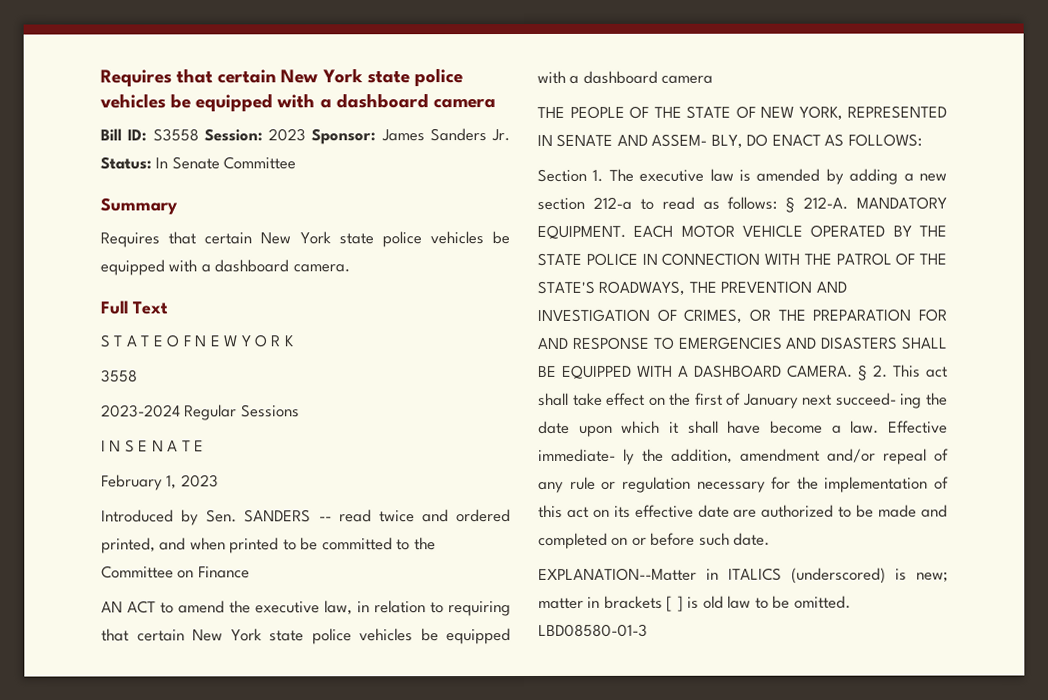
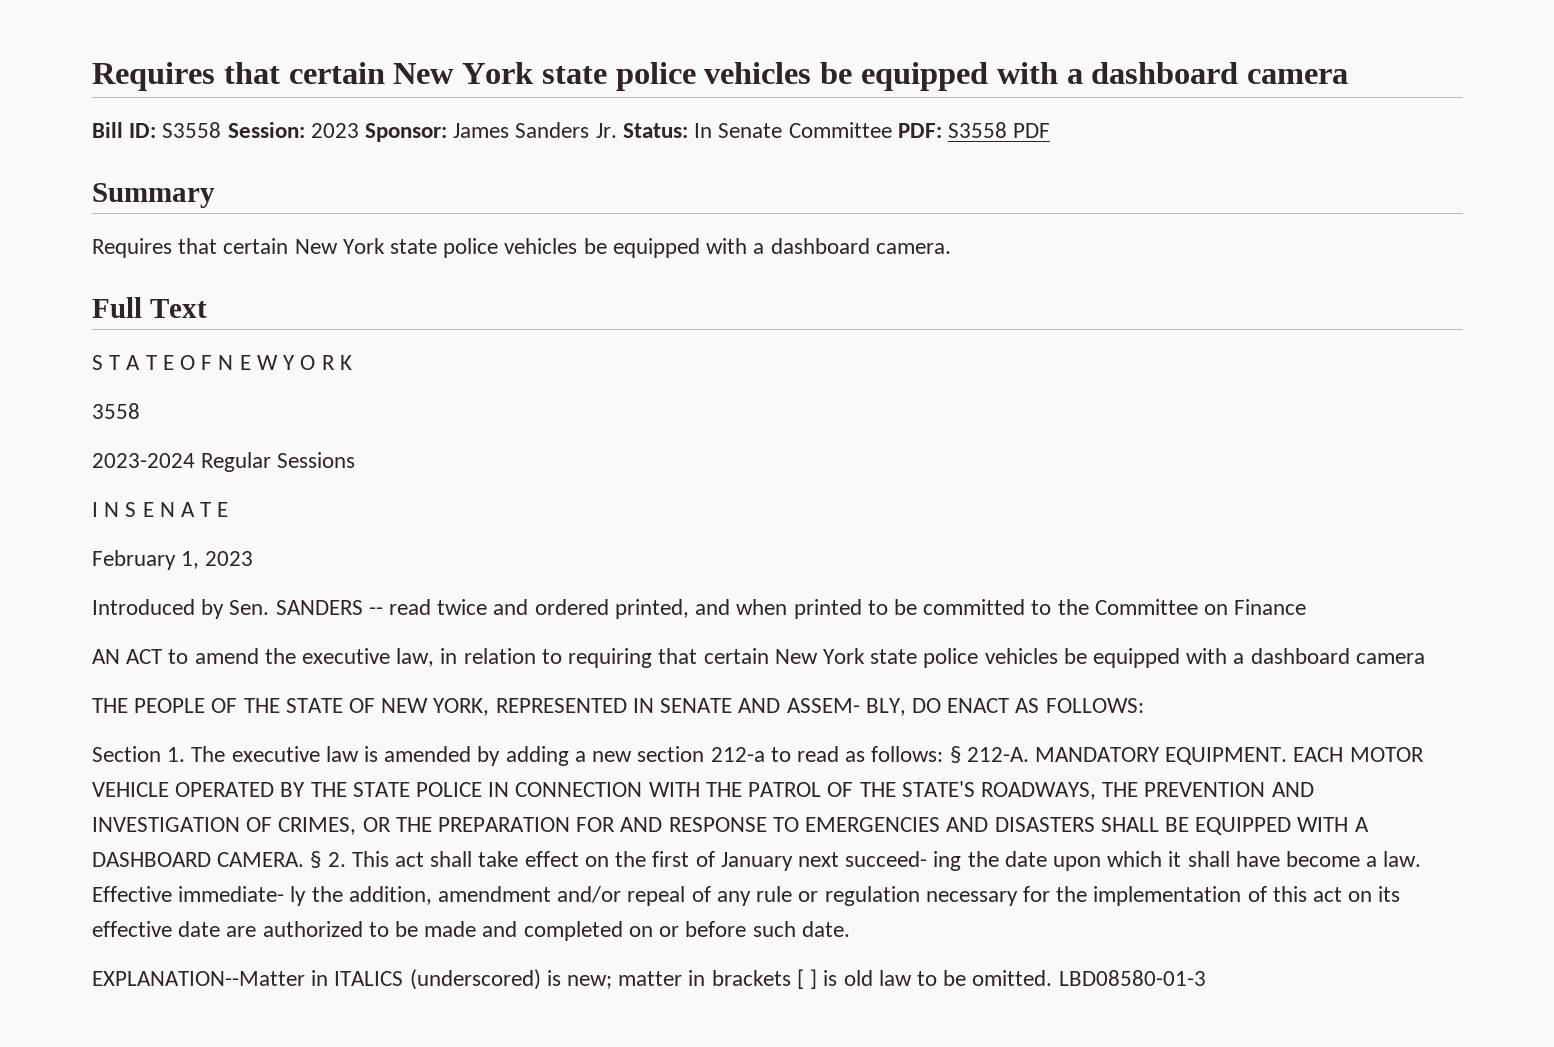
- Bill ID: S3558 Session: 2023 Sponsor: James Sanders Jr. Status: In Senate Committee
+ Bill ID: S3558 Session: 2023 Sponsor: James Sanders Jr. Status: In Senate Committee PDF: S3558 PDF

